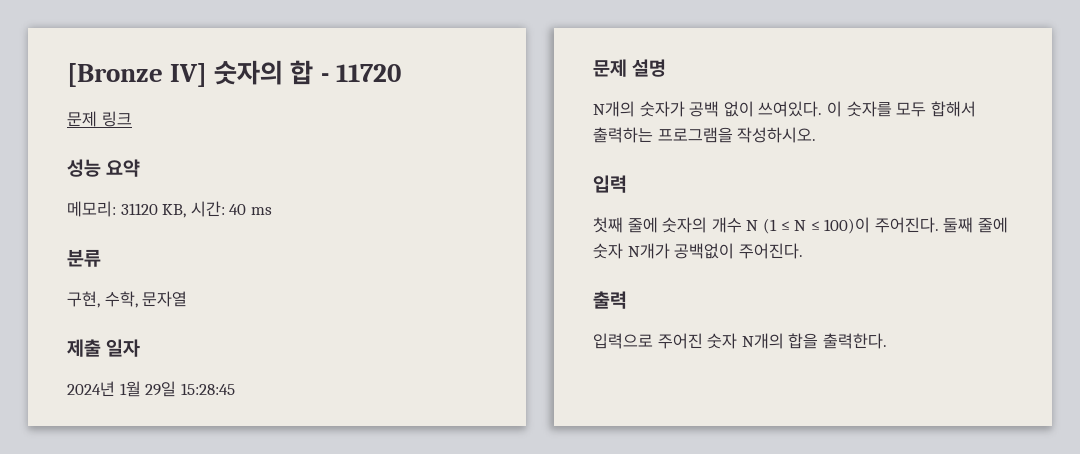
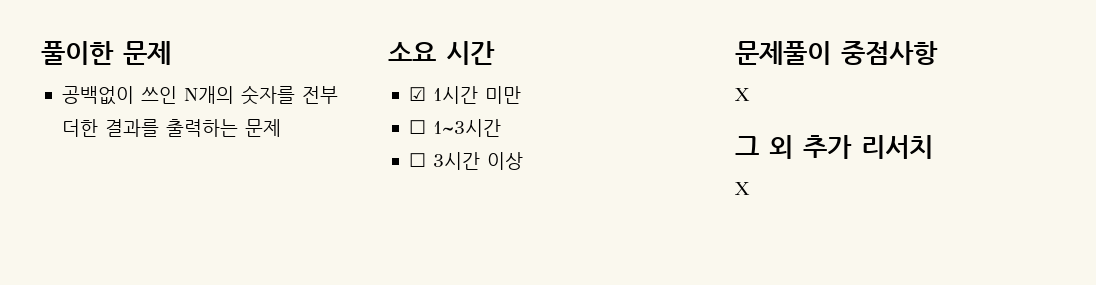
- [Bronze IV] 숫자의 합 - 11720
- 문제 링크
- 성능 요약
- 메모리: 31120 KB, 시간: 40 ms
- 분류
- 구현, 수학, 문자열
- 제출 일자
- 2024년 1월 29일 15:28:45
- 문제 설명
- N개의 숫자가 공백 없이 쓰여있다. 이 숫자를 모두 합해서 출력하는 프로그램을 작성하시오.
- 입력
- 첫째 줄에 숫자의 개수 N (1 ≤ N ≤ 100)이 주어진다. 둘째 줄에 숫자 N개가 공백없이 주어진다.
- 출력
- 입력으로 주어진 숫자 N개의 합을 출력한다.
+ 풀이한 문제
+ 공백없이 쓰인 N개의 숫자를 전부 더한 결과를 출력하는 문제
+ 소요 시간
+ ☑ 1시간 미만
+ ☐ 1~3시간
+ ☐ 3시간 이상
+ 문제풀이 중점사항
+ X
+ 그 외 추가 리서치
+ X

